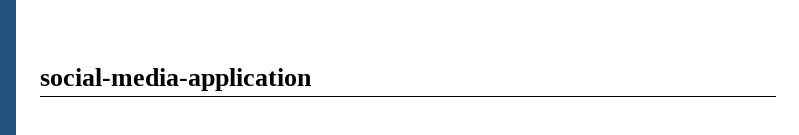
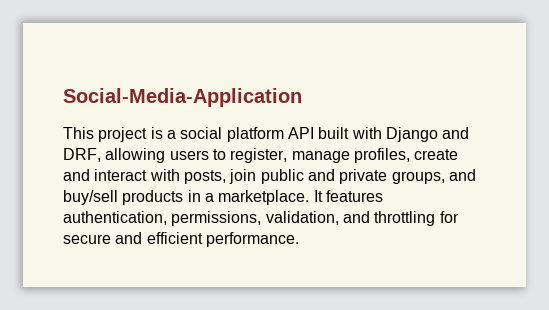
- social-media-application
+ Social-Media-Application
+ This project is a social platform API built with Django and DRF, allowing users to register, manage profiles, create and interact with posts, join public and private groups, and buy/sell products in a marketplace. It features authentication, permissions, validation, and throttling for secure and efficient performance.

